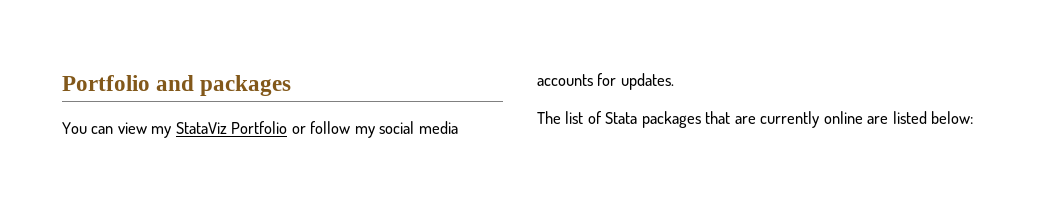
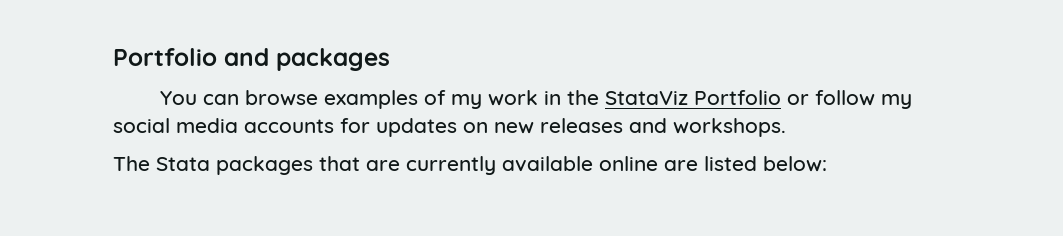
- You can view my StataViz Portfolio or follow my social media accounts for updates.
+ You can browse examples of my work in the StataViz Portfolio or follow my social media accounts for updates on new releases and workshops.
- The list of Stata packages that are currently online are listed below:
+ The Stata packages that are currently available online are listed below:

